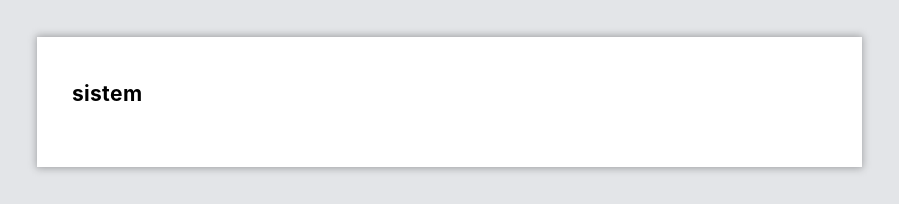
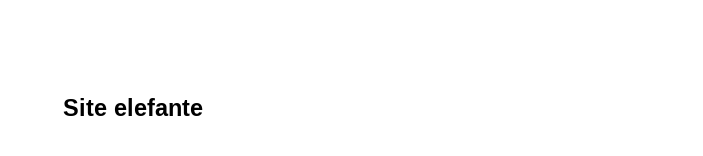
- sistem
+ Site elefante

